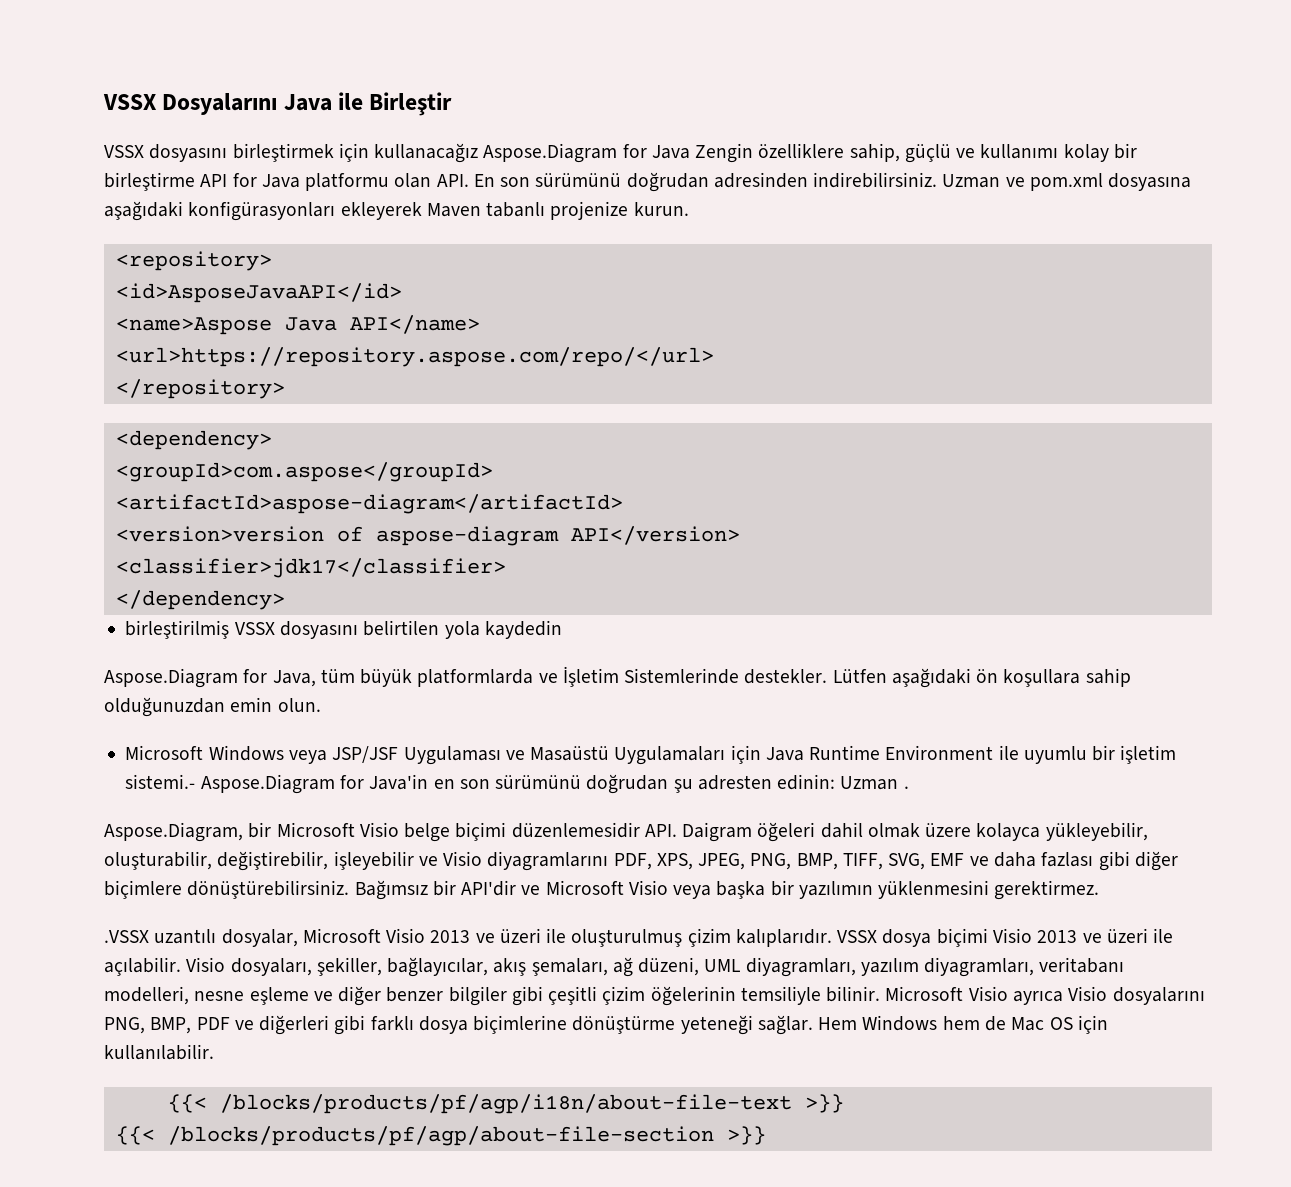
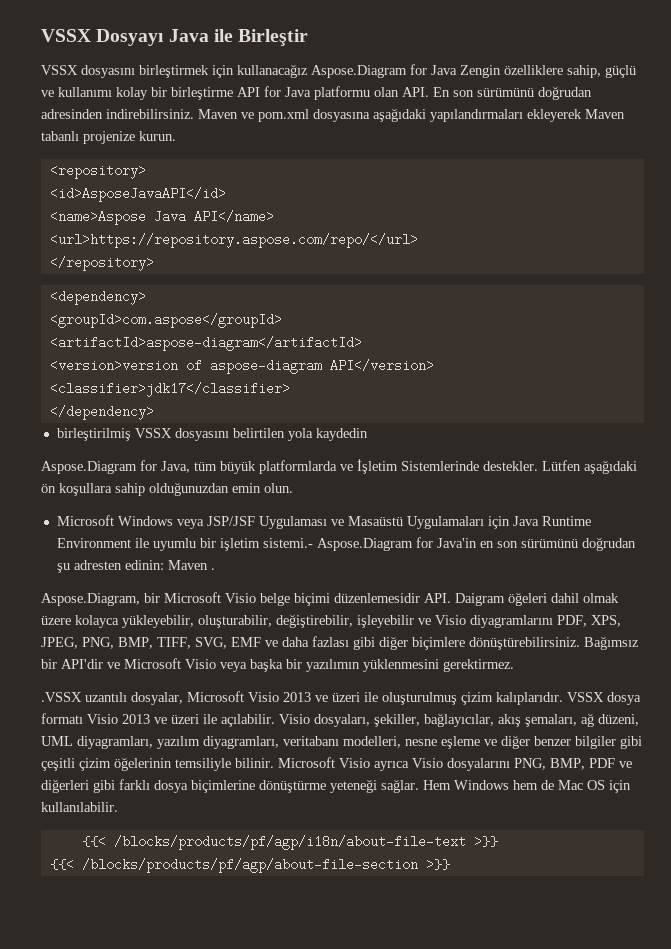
- VSSX Dosyalarını Java ile Birleştir
+ VSSX Dosyayı Java ile Birleştir
- Uzman ve pom.xml dosyasına aşağıdaki konfigürasyonları ekleyerek Maven tabanlı projenize kurun.
+ Maven ve pom.xml dosyasına aşağıdaki yapılandırmaları ekleyerek Maven tabanlı projenize kurun.
- Microsoft Windows veya JSP/JSF Uygulaması ve Masaüstü Uygulamaları için Java Runtime Environment ile uyumlu bir işletim sistemi.- Aspose.Diagram for Java'in en son sürümünü doğrudan şu adresten edinin: Uzman .
+ Microsoft Windows veya JSP/JSF Uygulaması ve Masaüstü Uygulamaları için Java Runtime Environment ile uyumlu bir işletim sistemi.- Aspose.Diagram for Java'in en son sürümünü doğrudan şu adresten edinin: Maven .
- VSSX dosya biçimi Visio 2013 ve üzeri ile açılabilir.
+ VSSX dosya formatı Visio 2013 ve üzeri ile açılabilir.

